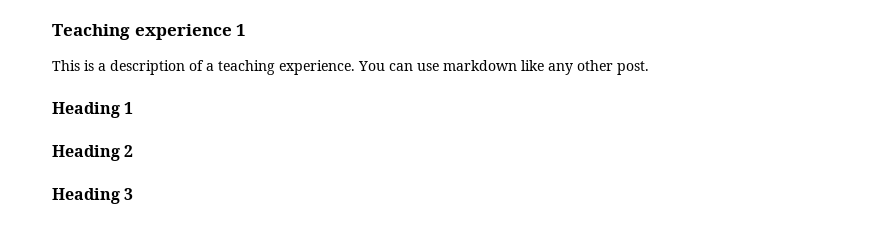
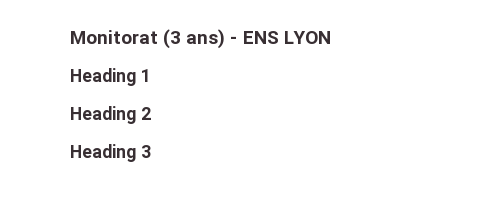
- Teaching experience 1
- This is a description of a teaching experience. You can use markdown like any other post.
+ Monitorat (3 ans) - ENS LYON

